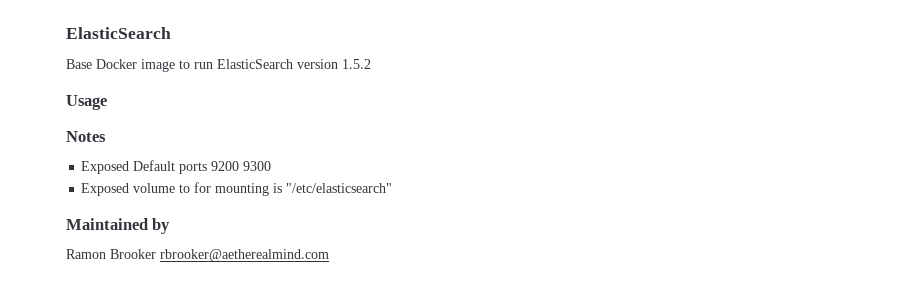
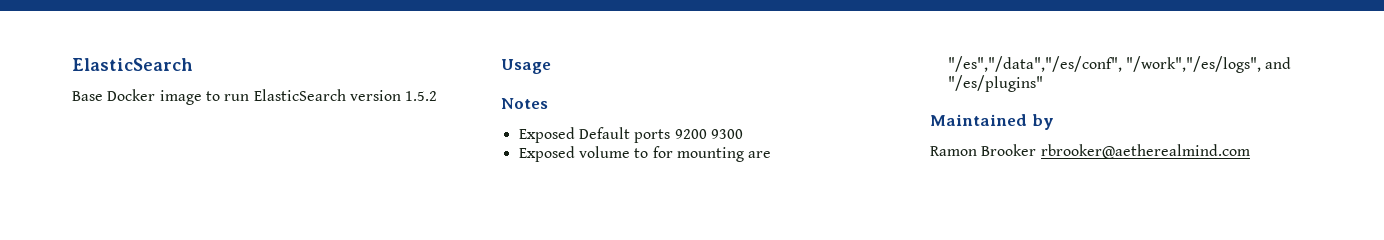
- Exposed volume to for mounting is "/etc/elasticsearch"
+ Exposed volume to for mounting are "/es","/data","/es/conf", "/work","/es/logs", and "/es/plugins"

